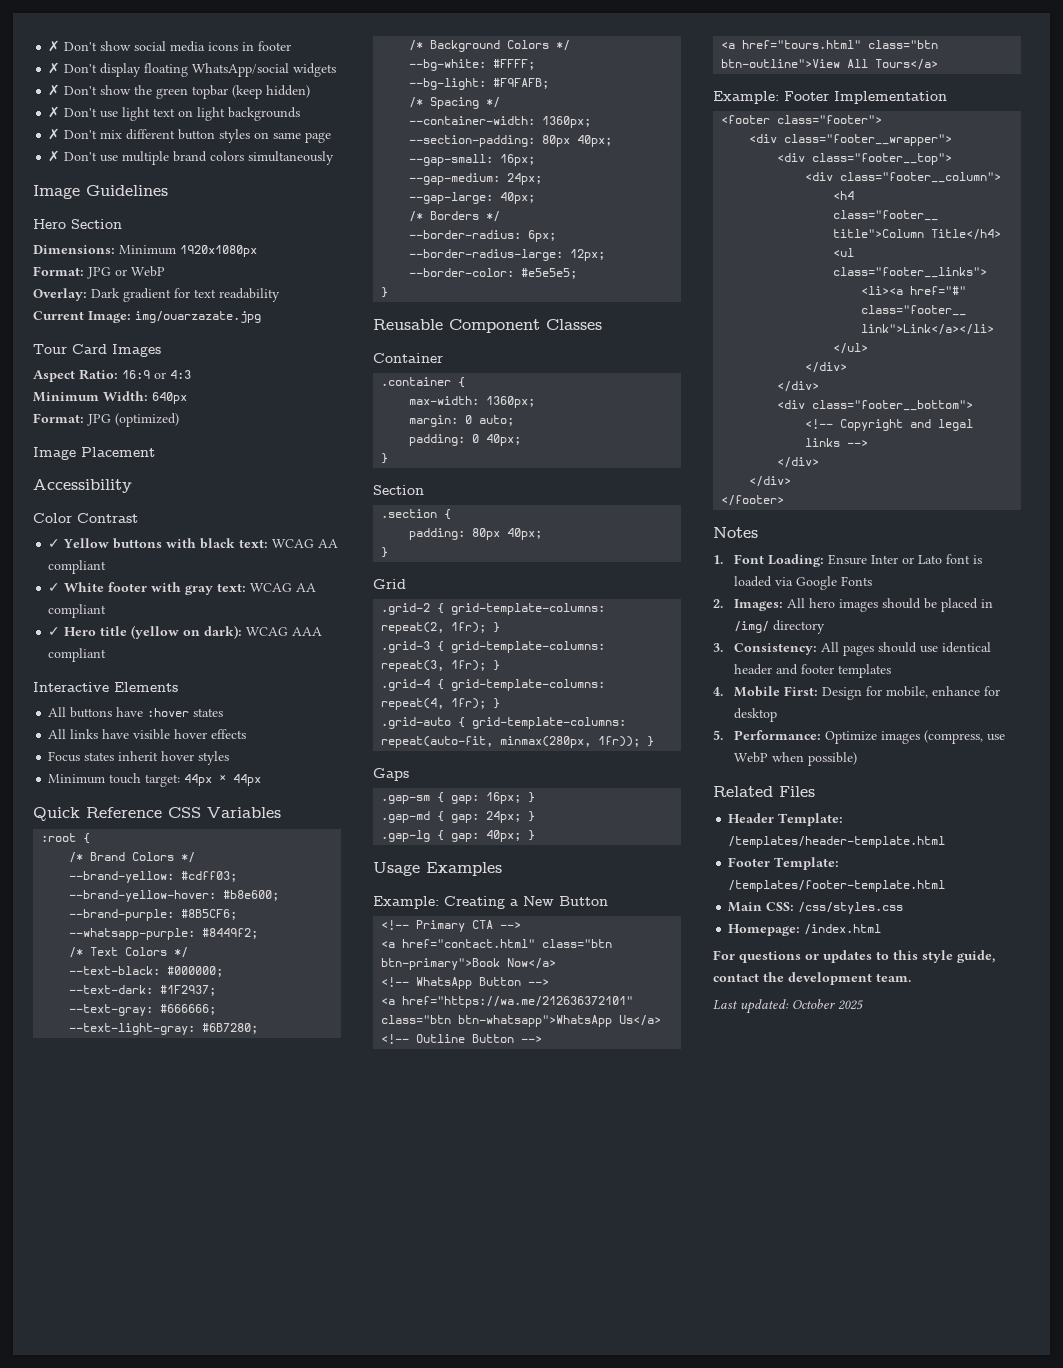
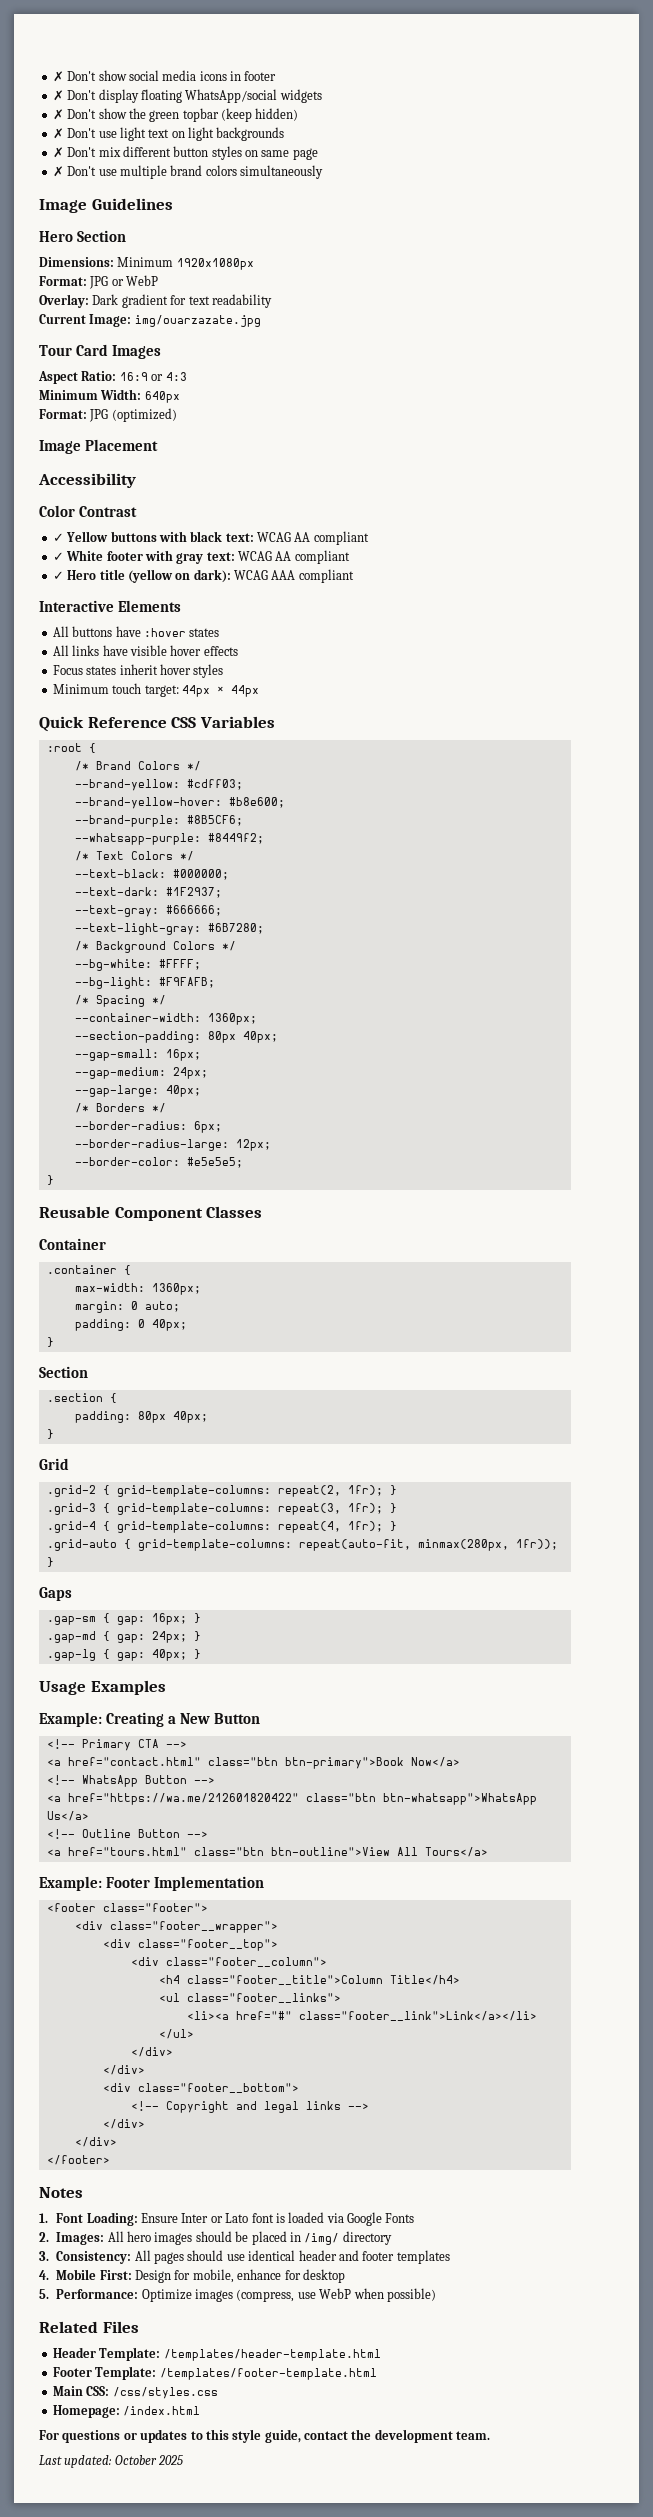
- <a href="https://wa.me/212636372101" class="btn btn-whatsapp">WhatsApp Us</a>
+ <a href="https://wa.me/212601820422" class="btn btn-whatsapp">WhatsApp Us</a>

